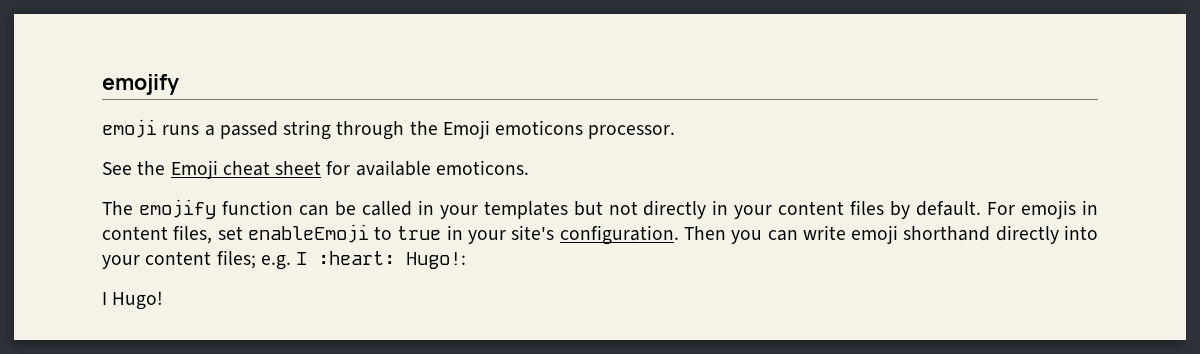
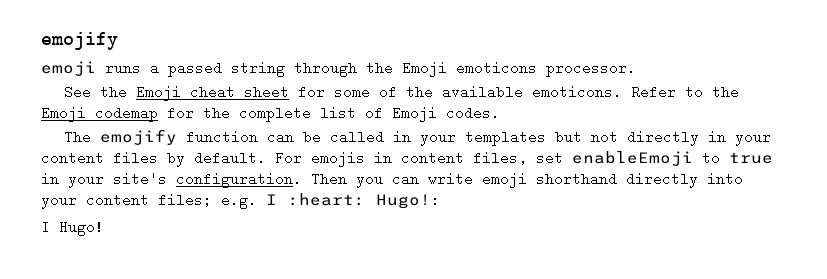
- See the Emoji cheat sheet for available emoticons.
+ See the Emoji cheat sheet for some of the available emoticons. Refer to the Emoji codemap for the complete list of Emoji codes.

